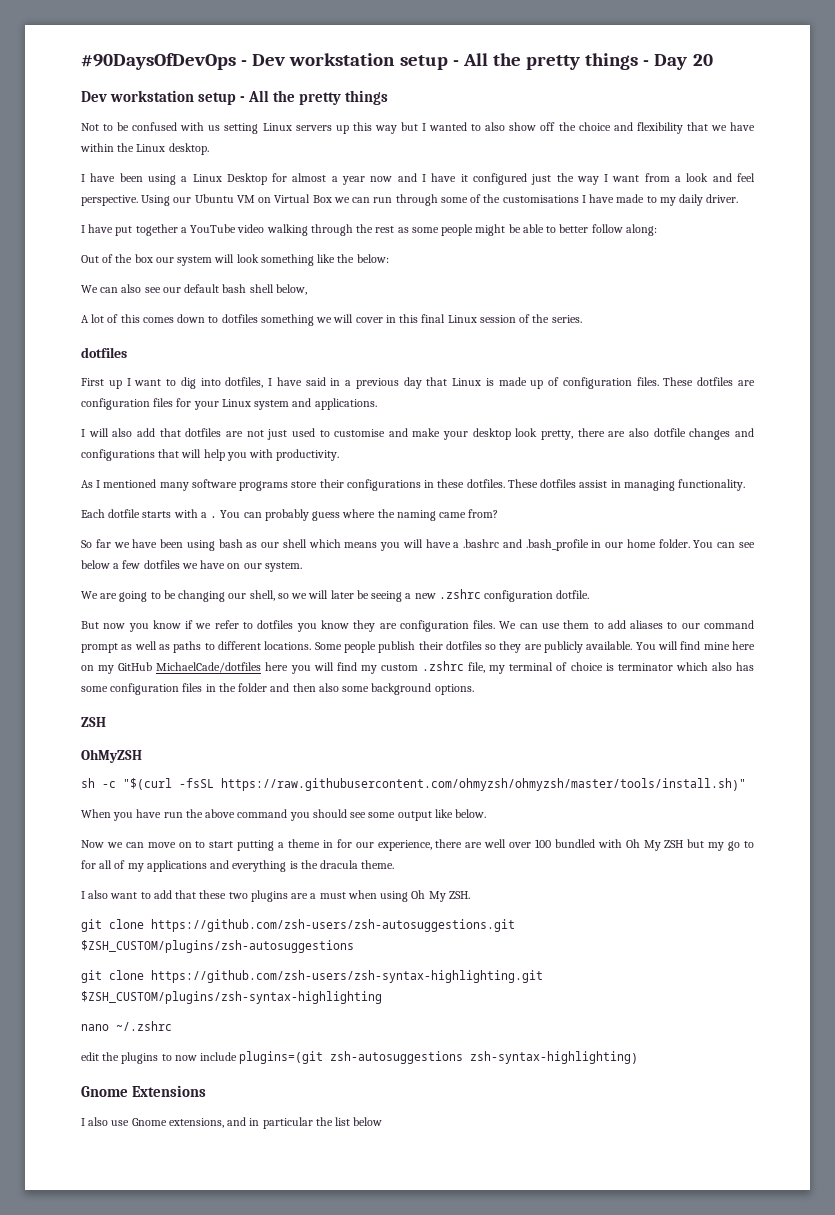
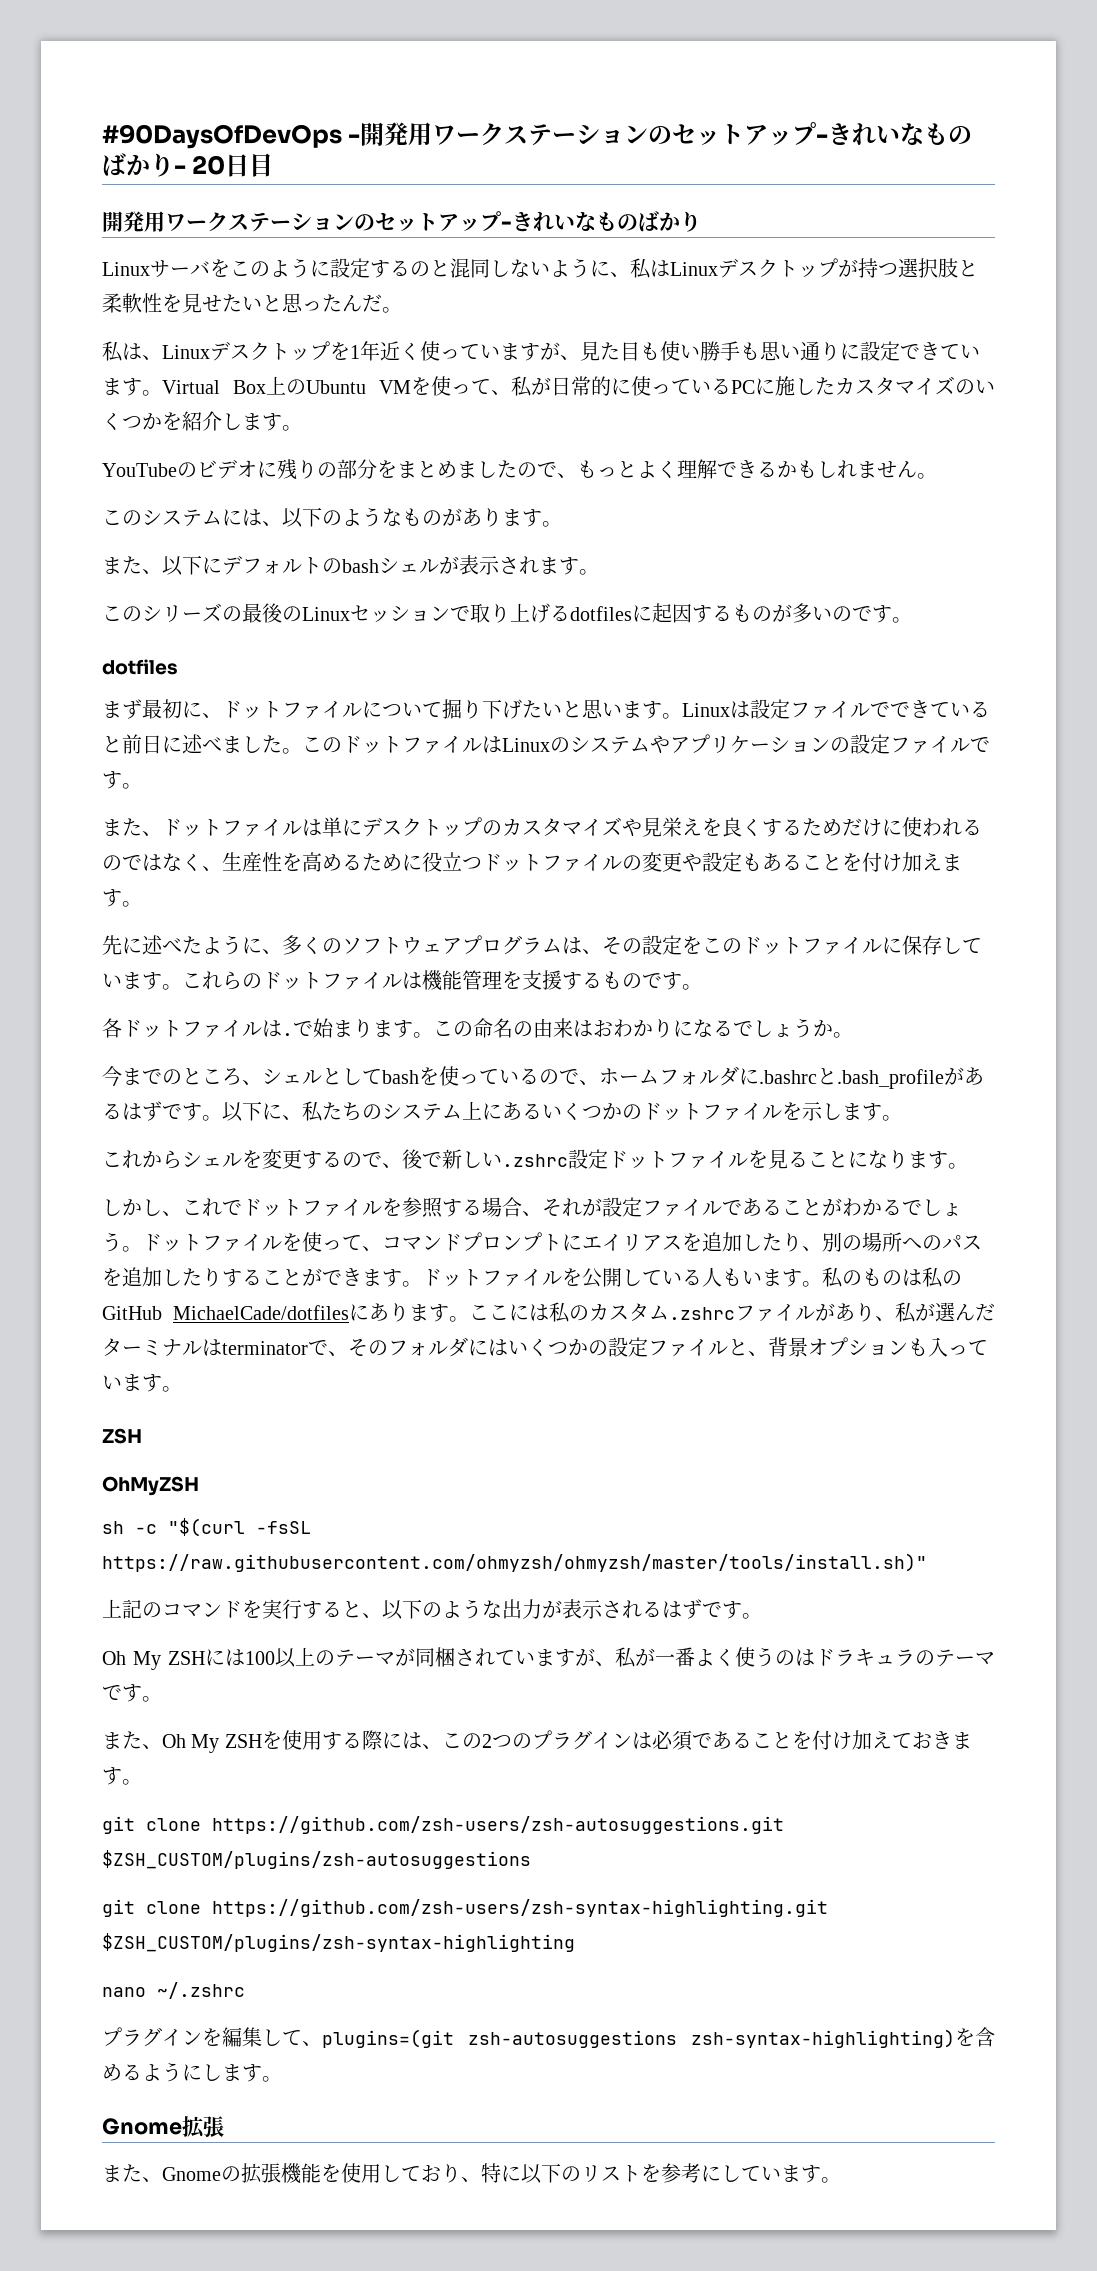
- #90DaysOfDevOps - Dev workstation setup - All the pretty things - Day 20
- Dev workstation setup - All the pretty things
- Not to be confused with us setting Linux servers up this way but I wanted to also show off the choice and flexibility that we have within the Linux desktop.
- I have been using a Linux Desktop for almost a year now and I have it configured just the way I want from a look and feel perspective. Using our Ubuntu VM on Virtual Box we can run through some of the customisations I have made to my daily driver.
- I have put together a YouTube video walking through the rest as some people might be able to better follow along:
- Out of the box our system will look something like the below:
- We can also see our default bash shell below,
- A lot of this comes down to dotfiles something we will cover in this final Linux session of the series.
+ #90DaysOfDevOps -開発用ワークステーションのセットアップ-きれいなものばかり- 20日目
+ 開発用ワークステーションのセットアップ-きれいなものばかり
+ Linuxサーバをこのように設定するのと混同しないように、私はLinuxデスクトップが持つ選択肢と柔軟性を見せたいと思ったんだ。
+ 私は、Linuxデスクトップを1年近く使っていますが、見た目も使い勝手も思い通りに設定できています。Virtual Box上のUbuntu VMを使って、私が日常的に使っているPCに施したカスタマイズのいくつかを紹介します。
+ YouTubeのビデオに残りの部分をまとめましたので、もっとよく理解できるかもしれません。
+ このシステムには、以下のようなものがあります。
+ また、以下にデフォルトのbashシェルが表示されます。
+ このシリーズの最後のLinuxセッションで取り上げるdotfilesに起因するものが多いのです。
  dotfiles
- First up I want to dig into dotfiles, I have said in a previous day that Linux is made up of configuration files. These dotfiles are configuration files for your Linux system and applications.
- I will also add that dotfiles are not just used to customise and make your desktop look pretty, there are also dotfile changes and configurations that will help you with productivity.
- As I mentioned many software programs store their configurations in these dotfiles. These dotfiles assist in managing functionality.
- Each dotfile starts with a . You can probably guess where the naming came from?
- So far we have been using bash as our shell which means you will have a .bashrc and .bash_profile in our home folder. You can see below a few dotfiles we have on our system.
- We are going to be changing our shell, so we will later be seeing a new .zshrc configuration dotfile.
- But now you know if we refer to dotfiles you know they are configuration files. We can use them to add aliases to our command prompt as well as paths to different locations. Some people publish their dotfiles so they are publicly available. You will find mine here on my GitHub MichaelCade/dotfiles here you will find my custom .zshrc file, my terminal of choice is terminator which also has some configuration files in the folder and then also some background options.
+ まず最初に、ドットファイルについて掘り下げたいと思います。Linuxは設定ファイルでできていると前日に述べました。このドットファイルはLinuxのシステムやアプリケーションの設定ファイルです。
+ また、ドットファイルは単にデスクトップのカスタマイズや見栄えを良くするためだけに使われるのではなく、生産性を高めるために役立つドットファイルの変更や設定もあることを付け加えます。
+ 先に述べたように、多くのソフトウェアプログラムは、その設定をこのドットファイルに保存しています。これらのドットファイルは機能管理を支援するものです。
+ 各ドットファイルは.で始まります。この命名の由来はおわかりになるでしょうか。
+ 今までのところ、シェルとしてbashを使っているので、ホームフォルダに.bashrcと.bash_profileがあるはずです。以下に、私たちのシステム上にあるいくつかのドットファイルを示します。
+ これからシェルを変更するので、後で新しい.zshrc設定ドットファイルを見ることになります。
+ しかし、これでドットファイルを参照する場合、それが設定ファイルであることがわかるでしょう。ドットファイルを使って、コマンドプロンプトにエイリアスを追加したり、別の場所へのパスを追加したりすることができます。ドットファイルを公開している人もいます。私のものは私のGitHub MichaelCade/dotfilesにあります。ここには私のカスタム.zshrcファイルがあり、私が選んだターミナルはterminatorで、そのフォルダにはいくつかの設定ファイルと、背景オプションも入っています。
- When you have run the above command you should see some output like below.
- Now we can move on to start putting a theme in for our experience, there are well over 100 bundled with Oh My ZSH but my go to for all of my applications and everything is the dracula theme.
- I also want to add that these two plugins are a must when using Oh My ZSH.
+ 上記のコマンドを実行すると、以下のような出力が表示されるはずです。
+ Oh My ZSHには100以上のテーマが同梱されていますが、私が一番よく使うのはドラキュラのテーマです。
+ また、Oh My ZSHを使用する際には、この2つのプラグインは必須であることを付け加えておきます。
- edit the plugins to now include plugins=(git zsh-autosuggestions zsh-syntax-highlighting)
- Gnome Extensions
- I also use Gnome extensions, and in particular the list below
+ プラグインを編集して、plugins=(git zsh-autosuggestions zsh-syntax-highlighting)を含めるようにします。
+ Gnome拡張
+ また、Gnomeの拡張機能を使用しており、特に以下のリストを参考にしています。

